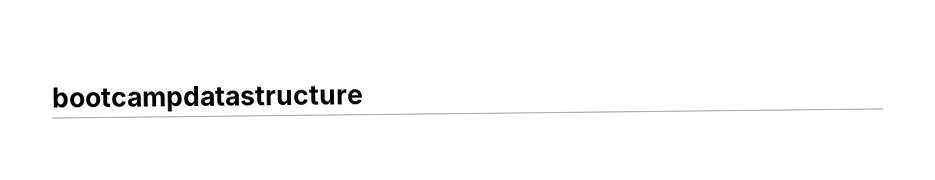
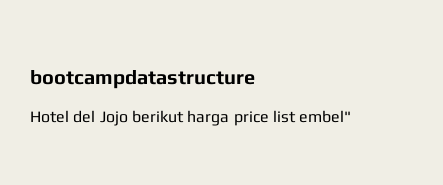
+ Hotel del Jojo berikut harga price list embel"

